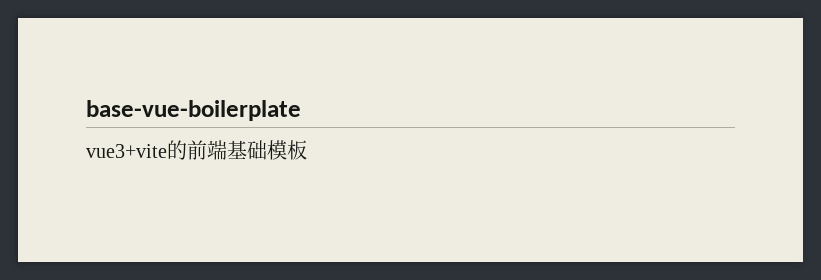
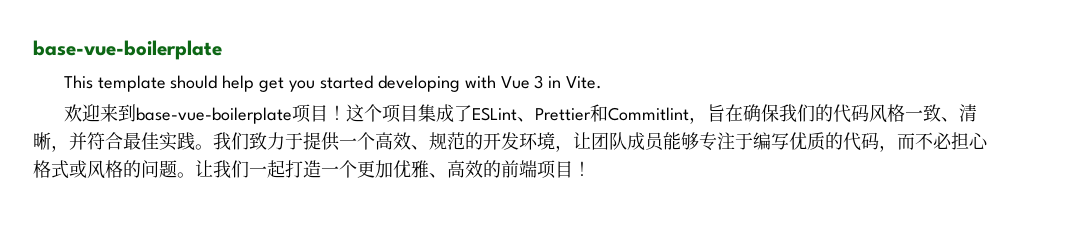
- vue3+vite的前端基础模板
+ This template should help get you started developing with Vue 3 in Vite.
+ 欢迎来到base-vue-boilerplate项目！这个项目集成了ESLint、Prettier和Commitlint，旨在确保我们的代码风格一致、清晰，并符合最佳实践。我们致力于提供一个高效、规范的开发环境，让团队成员能够专注于编写优质的代码，而不必担心格式或风格的问题。让我们一起打造一个更加优雅、高效的前端项目！

